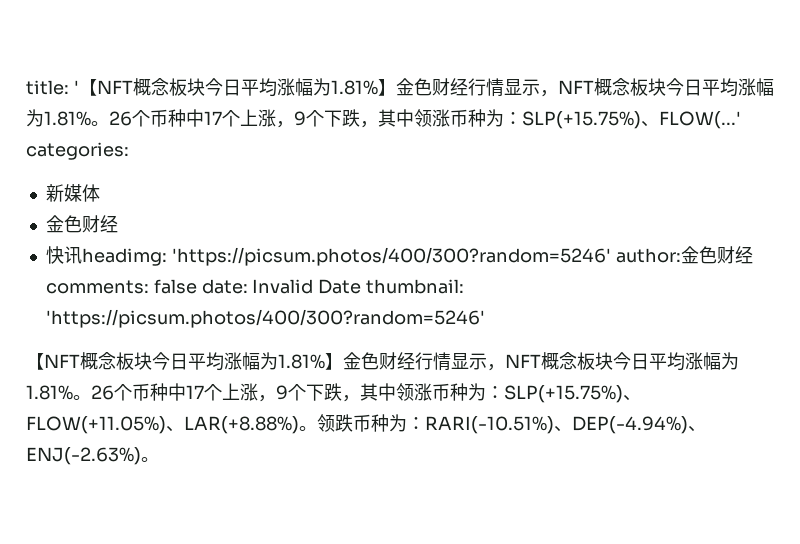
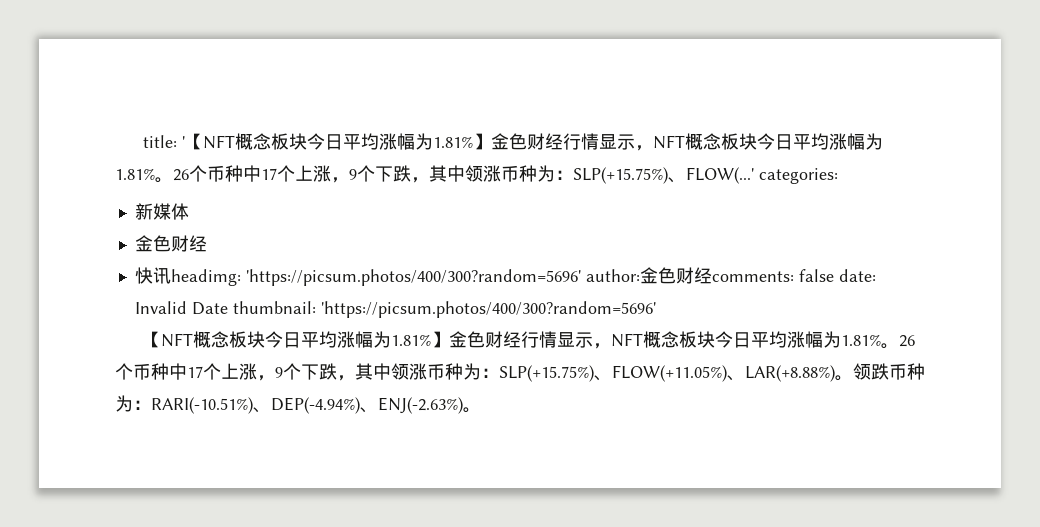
- 快讯headimg: 'https://picsum.photos/400/300?random=5246' author:金色财经comments: false date: Invalid Date thumbnail: 'https://picsum.photos/400/300?random=5246'
+ 快讯headimg: 'https://picsum.photos/400/300?random=5696' author:金色财经comments: false date: Invalid Date thumbnail: 'https://picsum.photos/400/300?random=5696'

